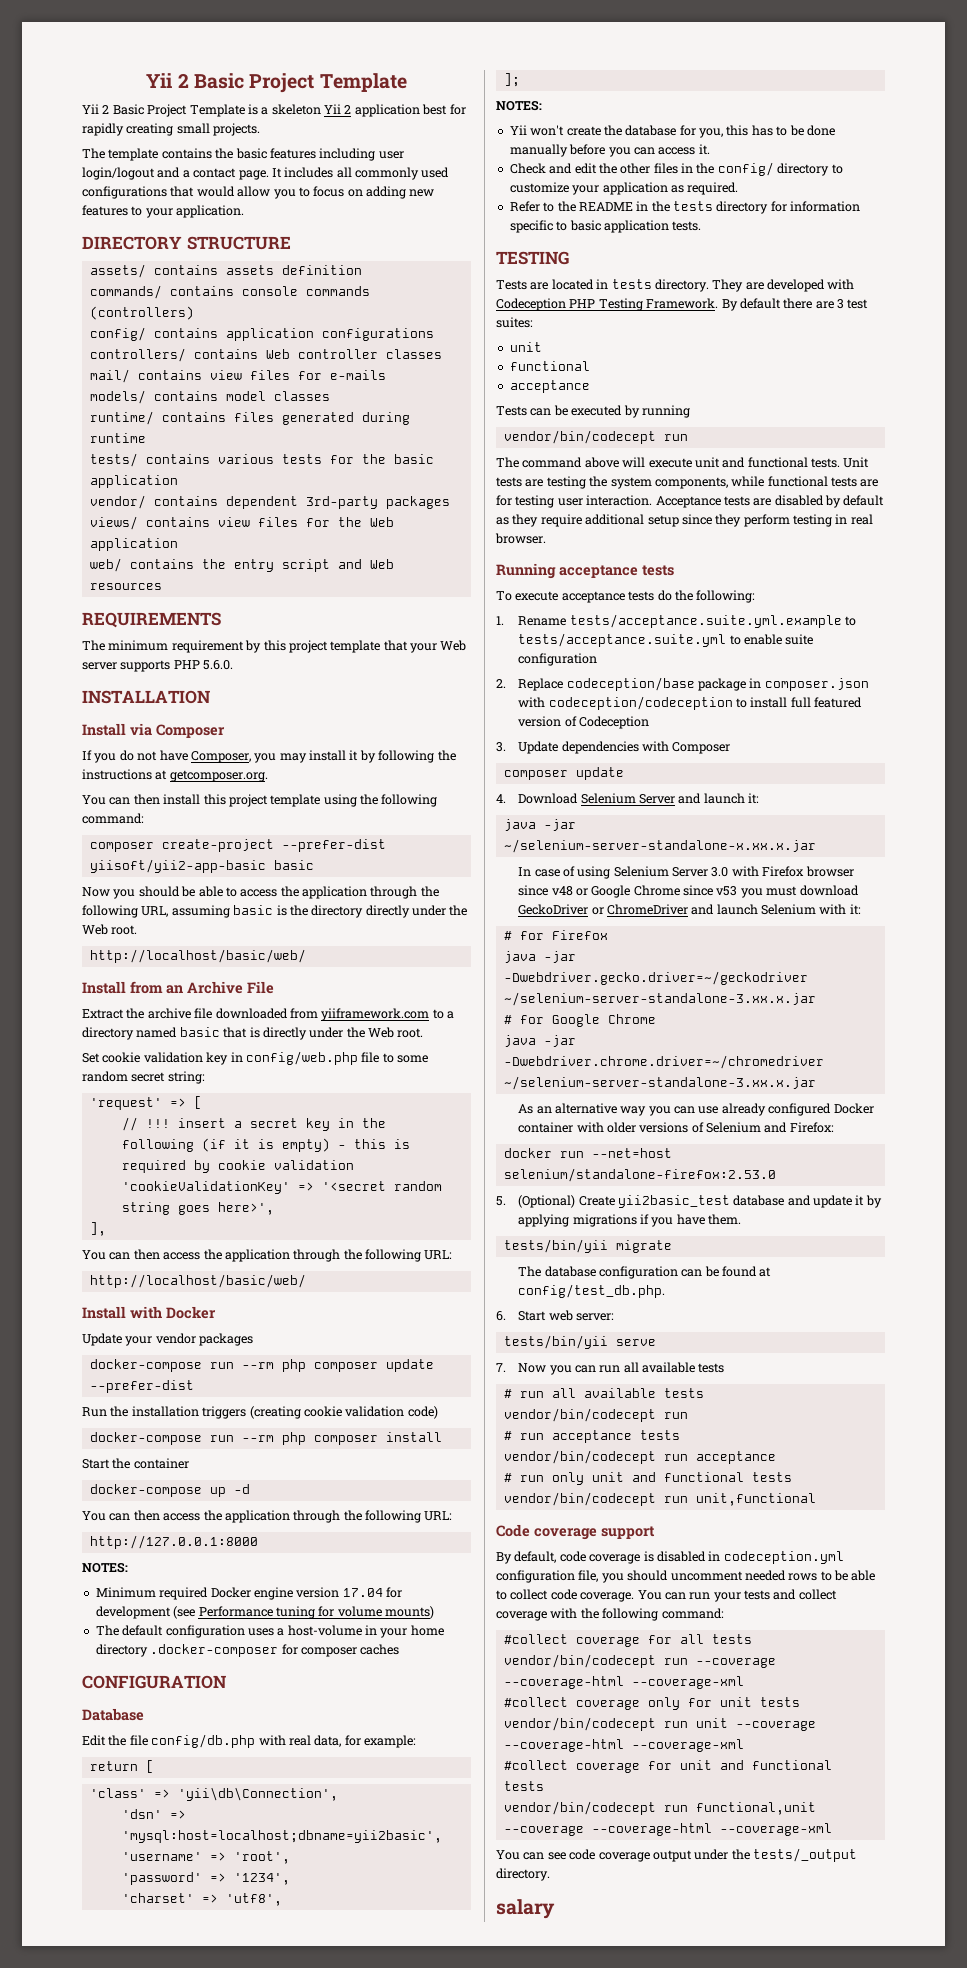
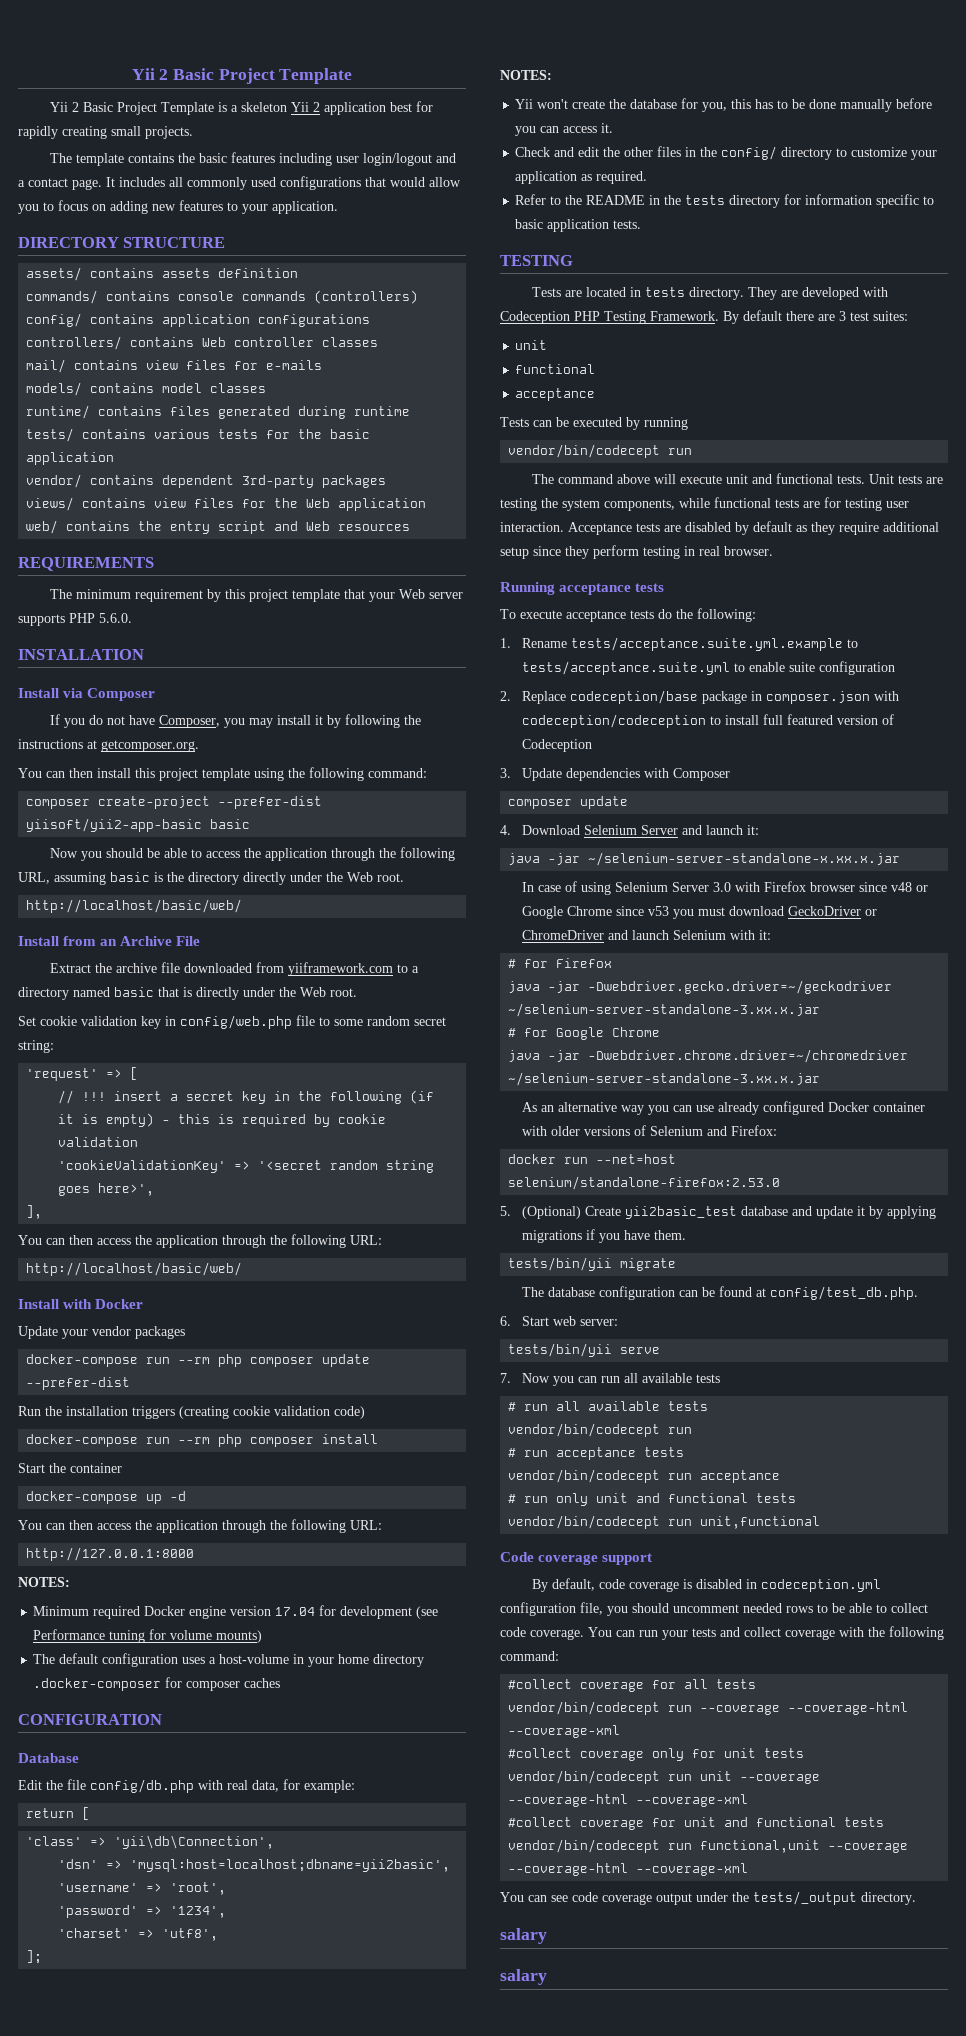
  You can see code coverage output under the tests/_output directory.
+ salary

